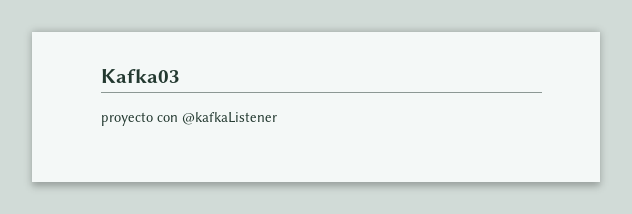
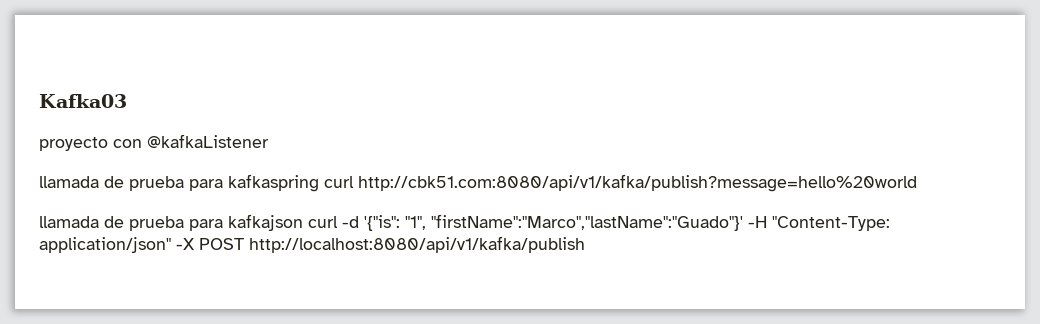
+ llamada de prueba para kafkaspring curl http://cbk51.com:8080/api/v1/kafka/publish?message=hello%20world
+ llamada de prueba para kafkajson curl -d '{"is": "1", "firstName":"Marco","lastName":"Guado"}' -H "Content-Type: application/json" -X POST http://localhost:8080/api/v1/kafka/publish

